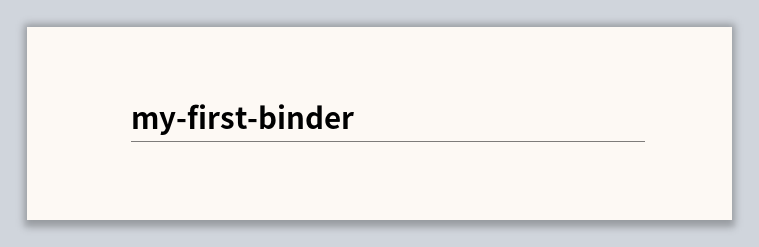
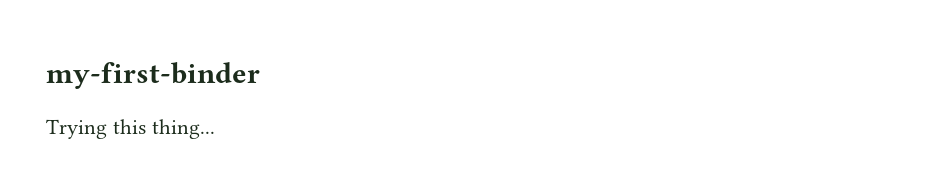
+ Trying this thing...

